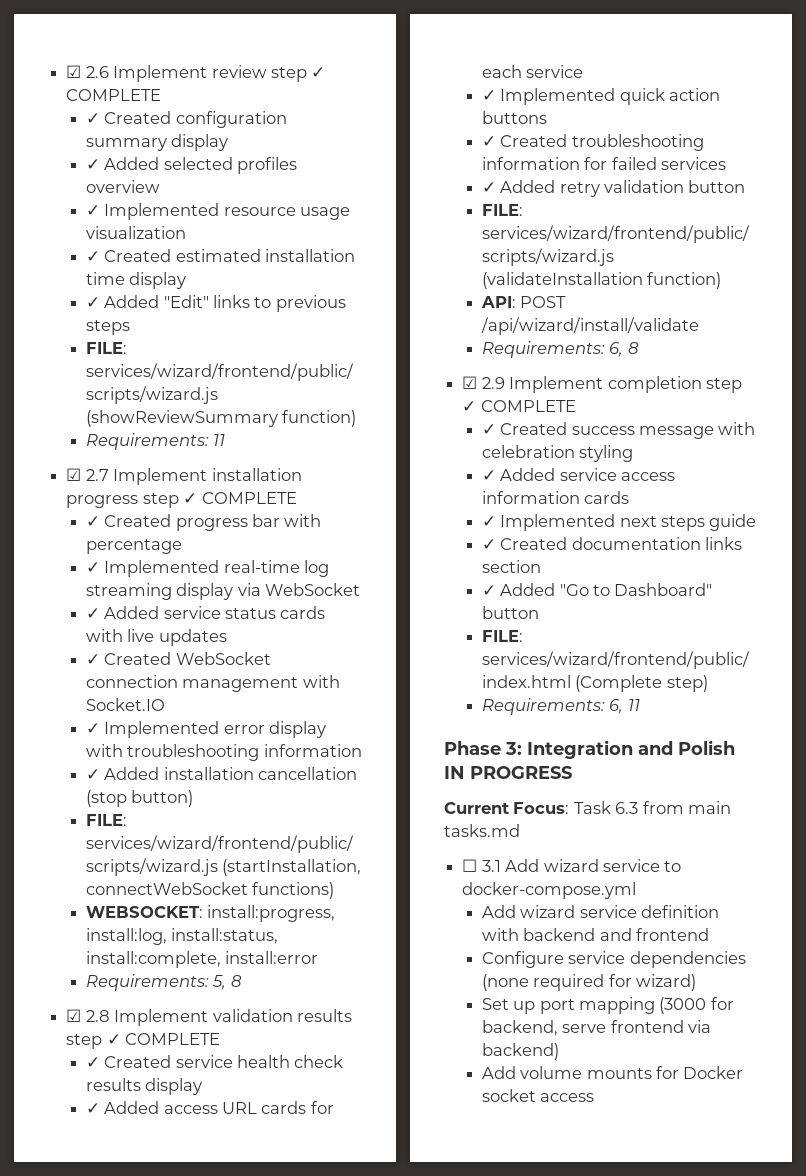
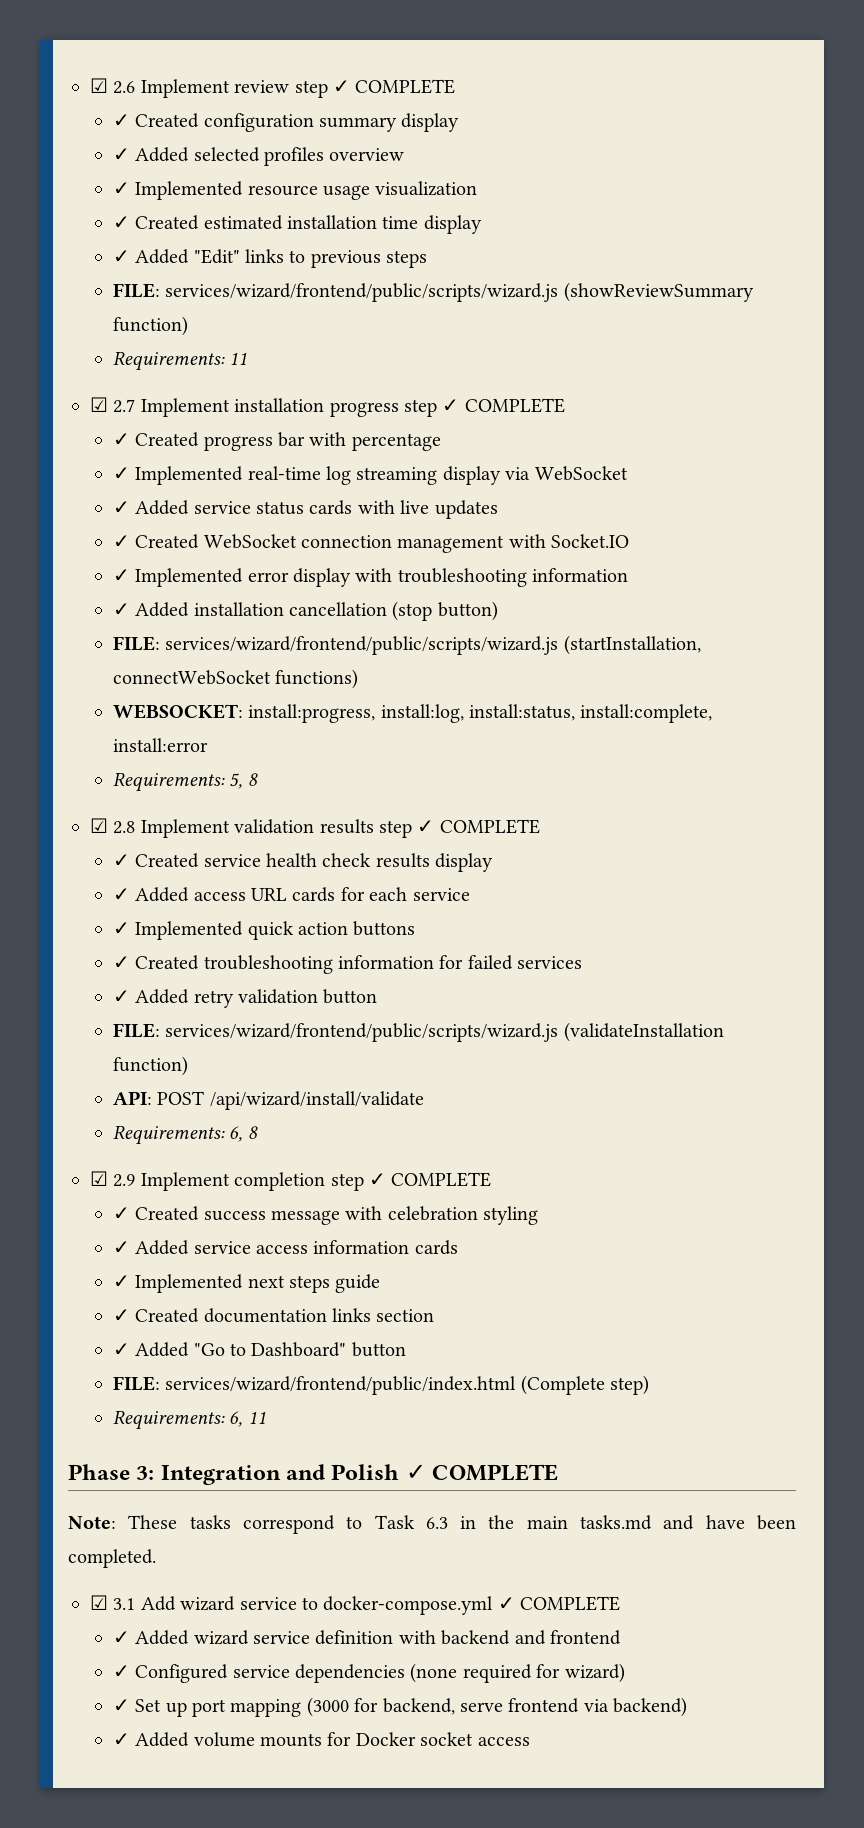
- Phase 3: Integration and Polish IN PROGRESS
- Current Focus: Task 6.3 from main tasks.md
- ☐ 3.1 Add wizard service to docker-compose.yml
- Add wizard service definition with backend and frontend
+ Phase 3: Integration and Polish ✓ COMPLETE
+ Note: These tasks correspond to Task 6.3 in the main tasks.md and have been completed.
+ ☑ 3.1 Add wizard service to docker-compose.yml ✓ COMPLETE
+ ✓ Added wizard service definition with backend and frontend
- Configure service dependencies (none required for wizard)
+ ✓ Configured service dependencies (none required for wizard)
- Set up port mapping (3000 for backend, serve frontend via backend)
+ ✓ Set up port mapping (3000 for backend, serve frontend via backend)
- Add volume mounts for Docker socket access
+ ✓ Added volume mounts for Docker socket access

